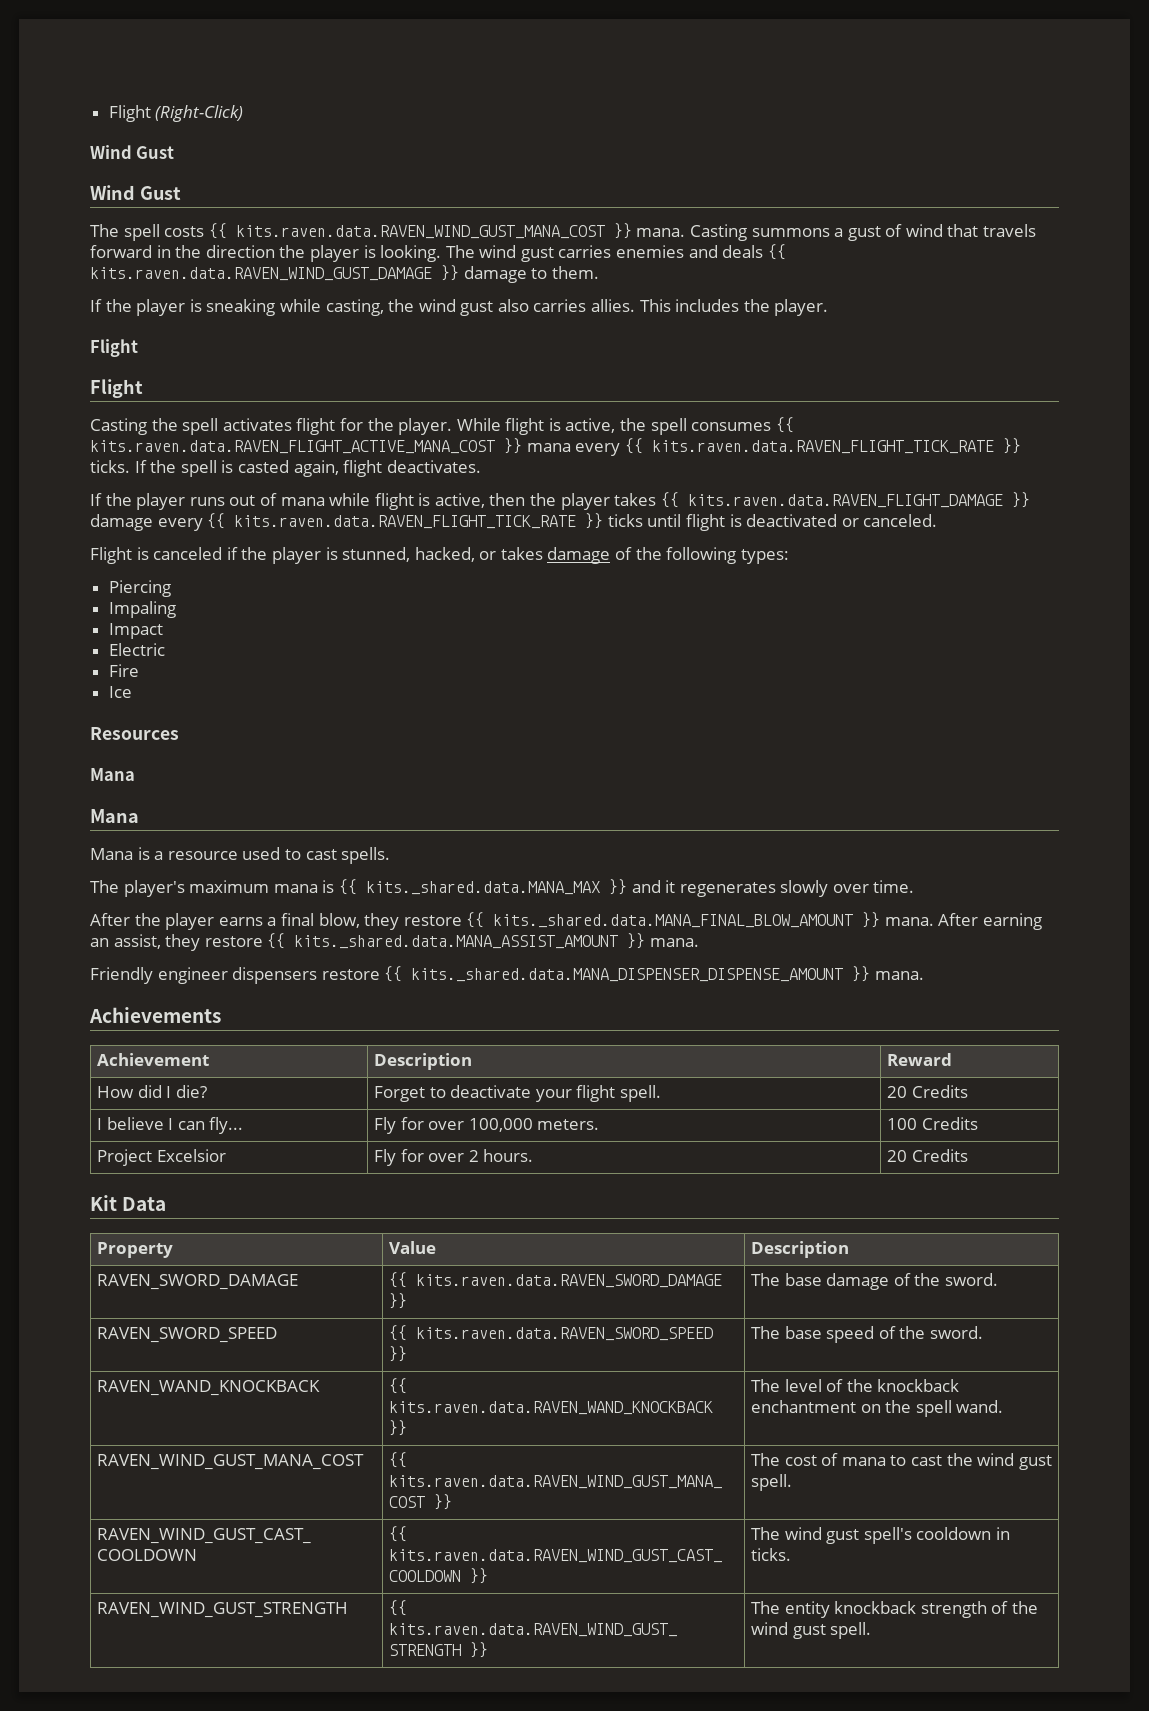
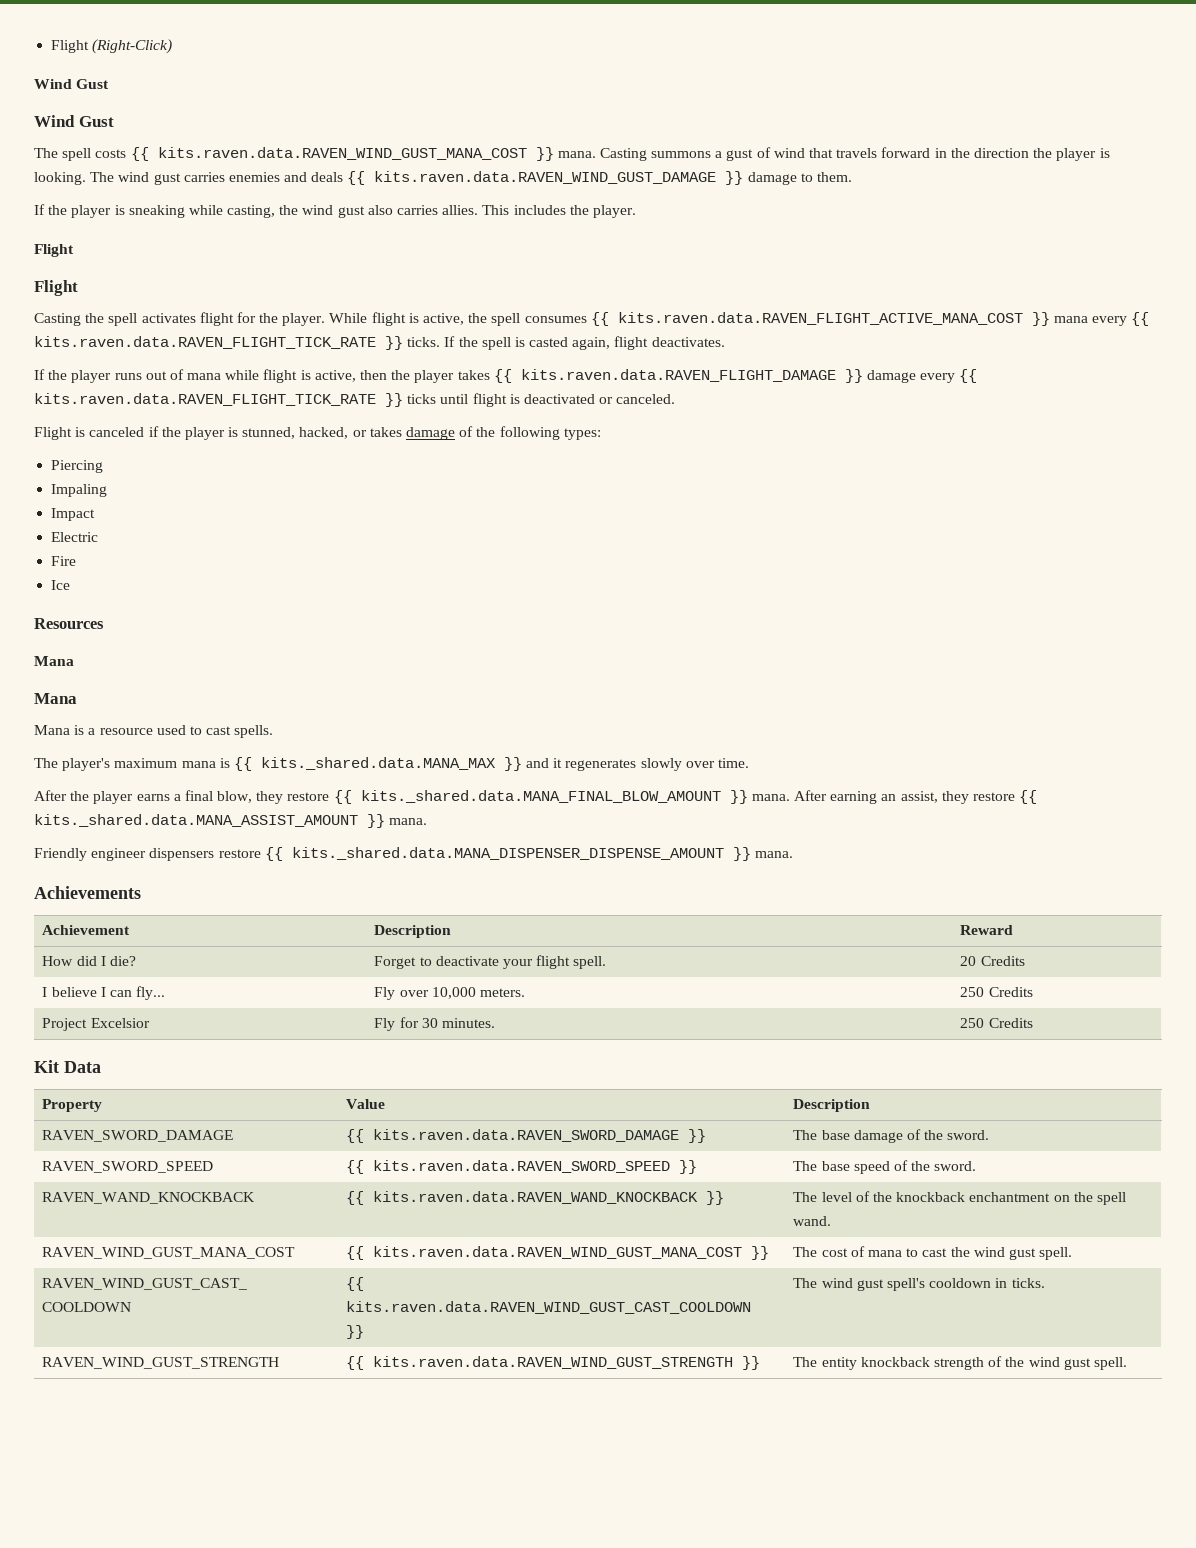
- I believe I can fly... | Fly for over 100,000 meters. | 100 Credits
+ I believe I can fly... | Fly over 10,000 meters. | 250 Credits
- Project Excelsior | Fly for over 2 hours. | 20 Credits
+ Project Excelsior | Fly for 30 minutes. | 250 Credits

